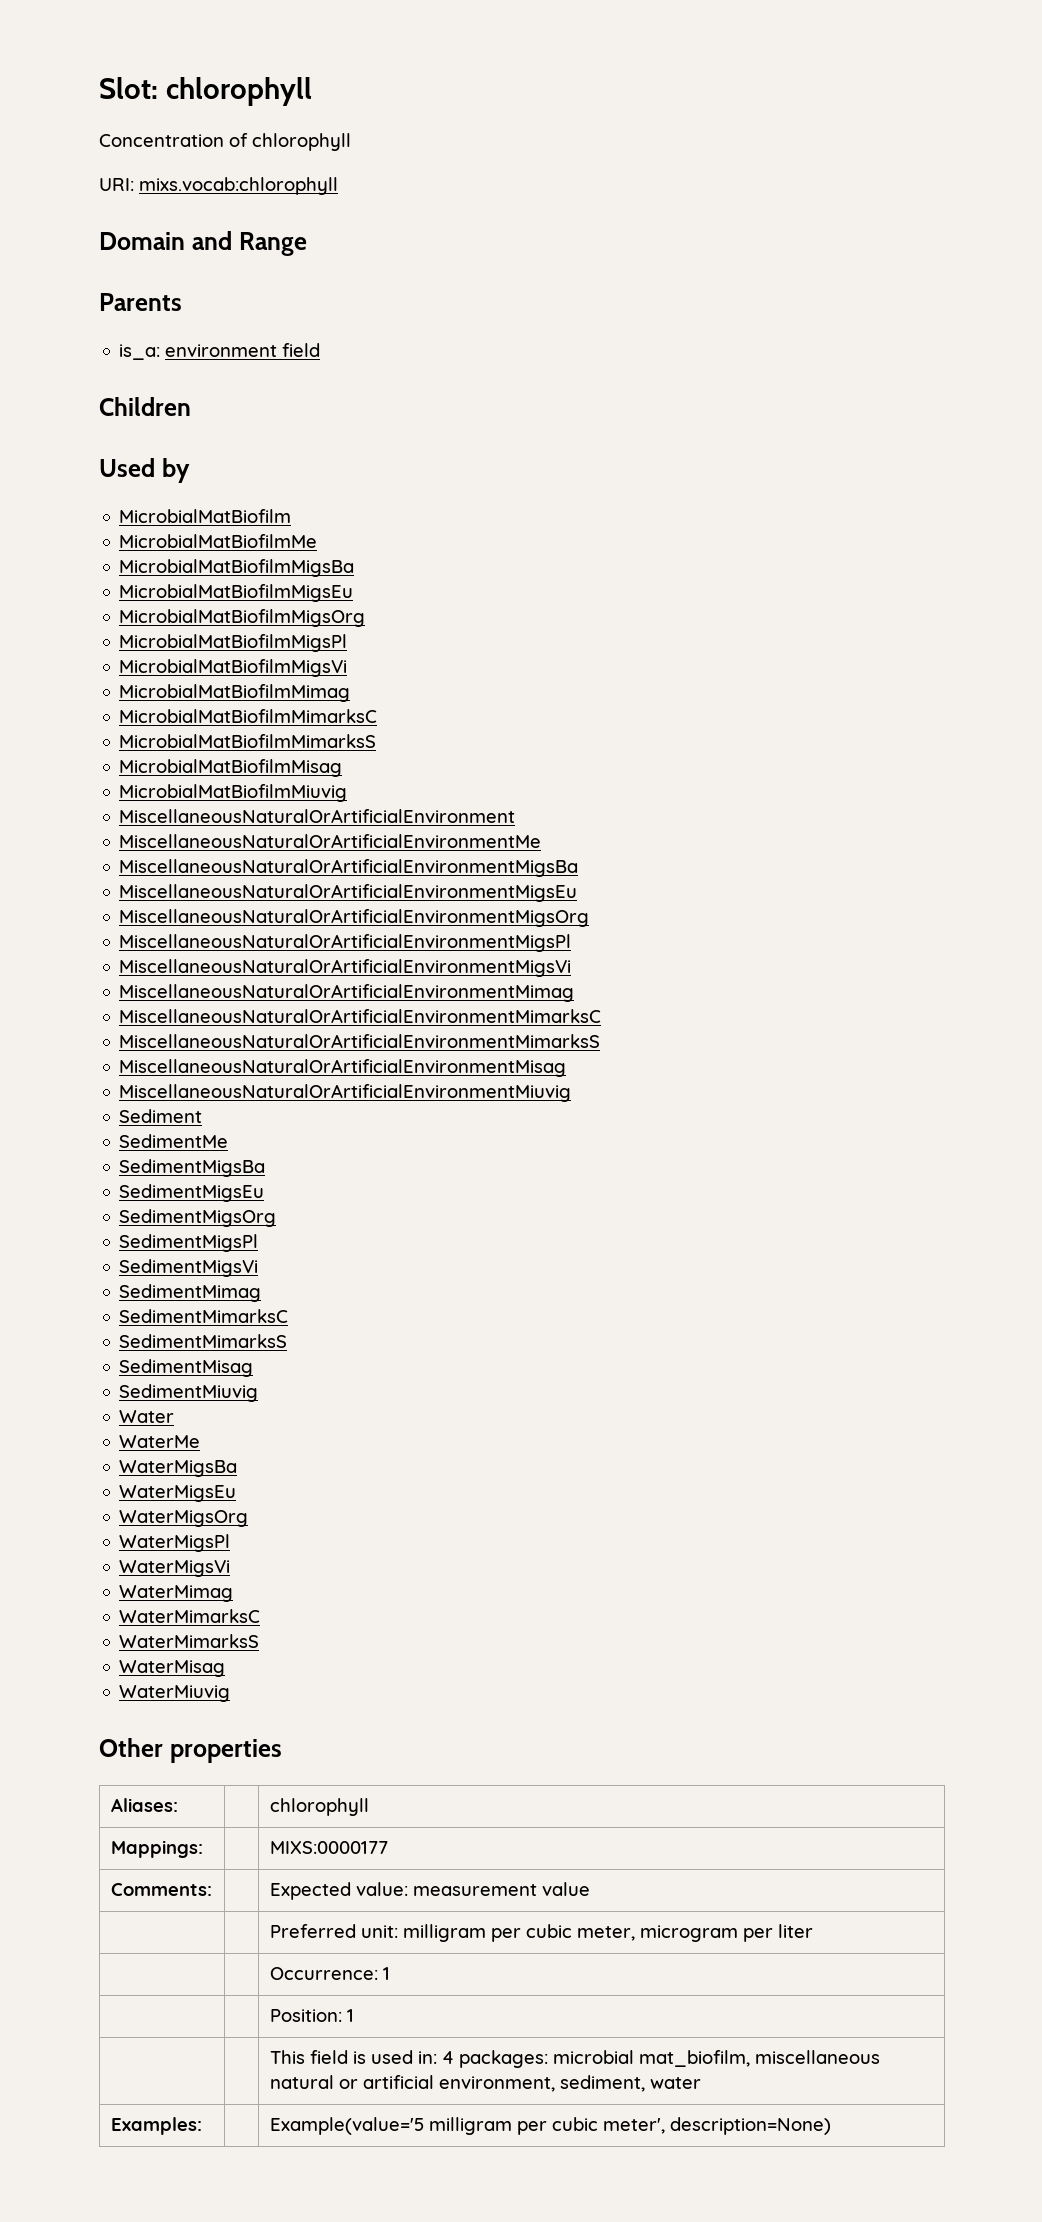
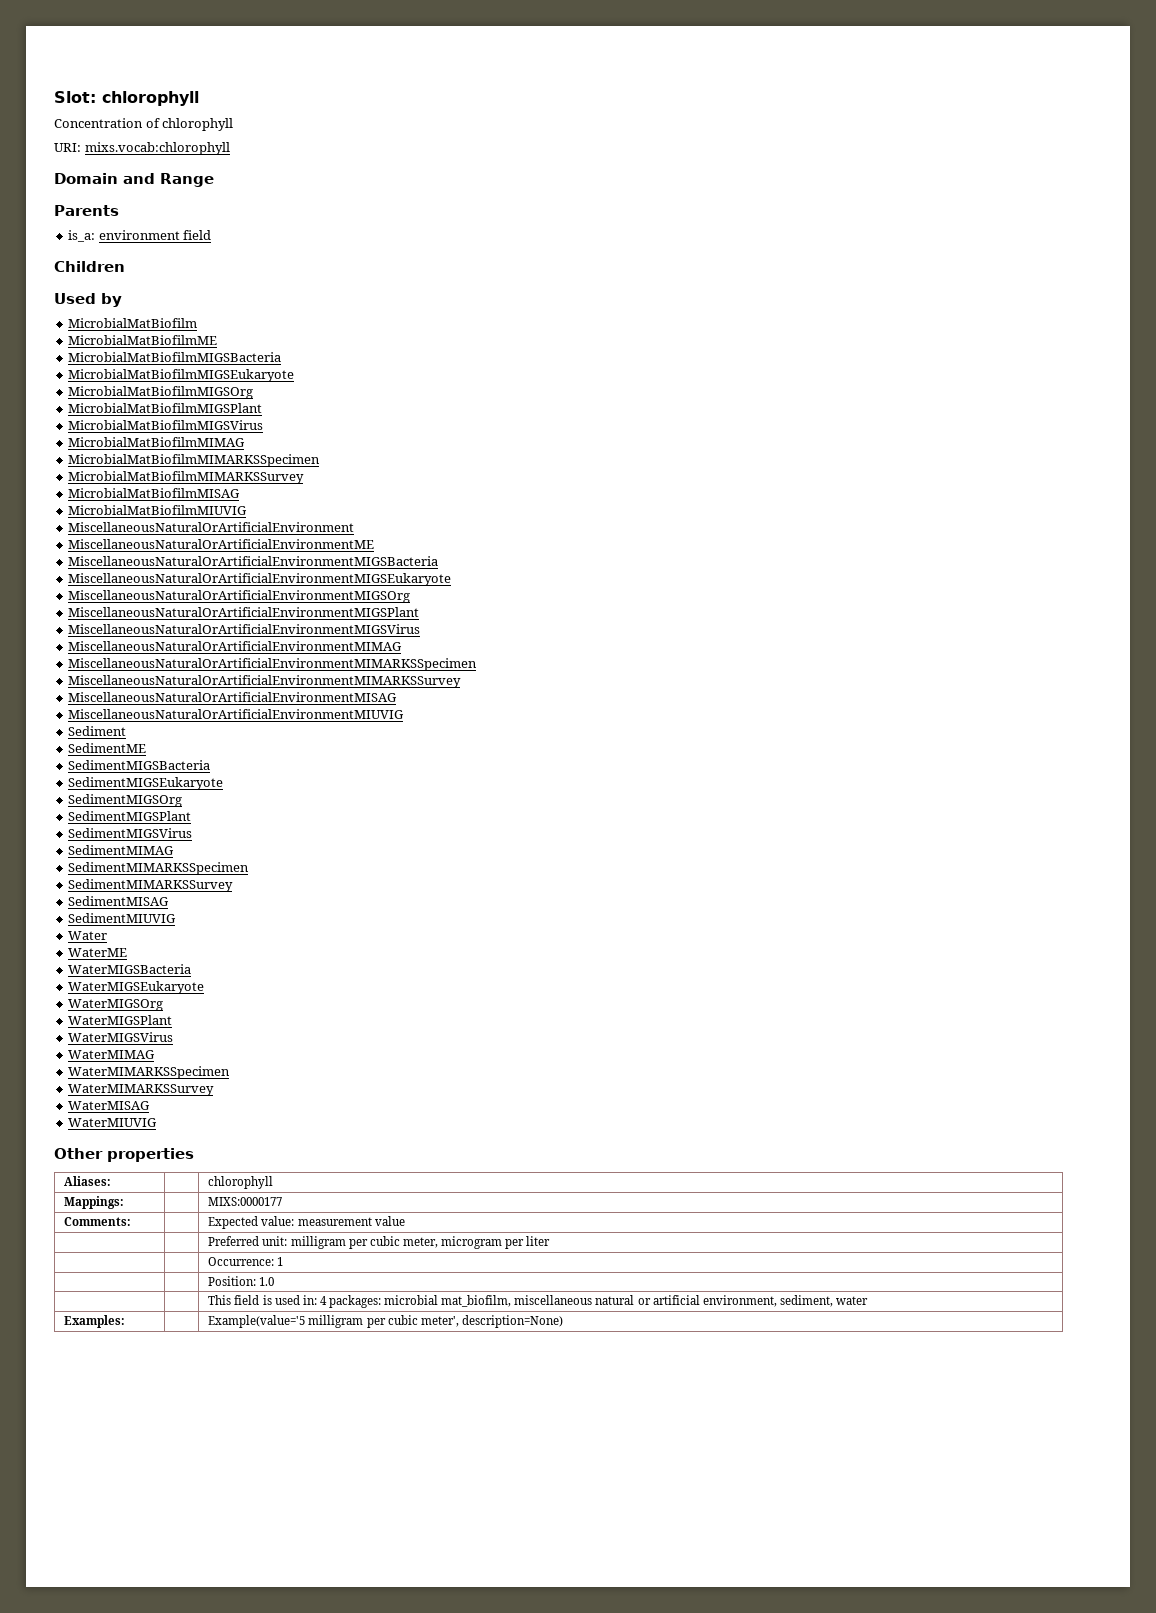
- MicrobialMatBiofilmMe
- MicrobialMatBiofilmMigsBa
- MicrobialMatBiofilmMigsEu
- MicrobialMatBiofilmMigsOrg
- MicrobialMatBiofilmMigsPl
- MicrobialMatBiofilmMigsVi
- MicrobialMatBiofilmMimag
- MicrobialMatBiofilmMimarksC
- MicrobialMatBiofilmMimarksS
- MicrobialMatBiofilmMisag
- MicrobialMatBiofilmMiuvig
+ MicrobialMatBiofilmME
+ MicrobialMatBiofilmMIGSBacteria
+ MicrobialMatBiofilmMIGSEukaryote
+ MicrobialMatBiofilmMIGSOrg
+ MicrobialMatBiofilmMIGSPlant
+ MicrobialMatBiofilmMIGSVirus
+ MicrobialMatBiofilmMIMAG
+ MicrobialMatBiofilmMIMARKSSpecimen
+ MicrobialMatBiofilmMIMARKSSurvey
+ MicrobialMatBiofilmMISAG
+ MicrobialMatBiofilmMIUVIG
  MiscellaneousNaturalOrArtificialEnvironment
- MiscellaneousNaturalOrArtificialEnvironmentMe
- MiscellaneousNaturalOrArtificialEnvironmentMigsBa
- MiscellaneousNaturalOrArtificialEnvironmentMigsEu
- MiscellaneousNaturalOrArtificialEnvironmentMigsOrg
- MiscellaneousNaturalOrArtificialEnvironmentMigsPl
- MiscellaneousNaturalOrArtificialEnvironmentMigsVi
- MiscellaneousNaturalOrArtificialEnvironmentMimag
- MiscellaneousNaturalOrArtificialEnvironmentMimarksC
- MiscellaneousNaturalOrArtificialEnvironmentMimarksS
- MiscellaneousNaturalOrArtificialEnvironmentMisag
- MiscellaneousNaturalOrArtificialEnvironmentMiuvig
+ MiscellaneousNaturalOrArtificialEnvironmentME
+ MiscellaneousNaturalOrArtificialEnvironmentMIGSBacteria
+ MiscellaneousNaturalOrArtificialEnvironmentMIGSEukaryote
+ MiscellaneousNaturalOrArtificialEnvironmentMIGSOrg
+ MiscellaneousNaturalOrArtificialEnvironmentMIGSPlant
+ MiscellaneousNaturalOrArtificialEnvironmentMIGSVirus
+ MiscellaneousNaturalOrArtificialEnvironmentMIMAG
+ MiscellaneousNaturalOrArtificialEnvironmentMIMARKSSpecimen
+ MiscellaneousNaturalOrArtificialEnvironmentMIMARKSSurvey
+ MiscellaneousNaturalOrArtificialEnvironmentMISAG
+ MiscellaneousNaturalOrArtificialEnvironmentMIUVIG
  Sediment
- SedimentMe
- SedimentMigsBa
- SedimentMigsEu
- SedimentMigsOrg
- SedimentMigsPl
- SedimentMigsVi
- SedimentMimag
- SedimentMimarksC
- SedimentMimarksS
- SedimentMisag
- SedimentMiuvig
+ SedimentME
+ SedimentMIGSBacteria
+ SedimentMIGSEukaryote
+ SedimentMIGSOrg
+ SedimentMIGSPlant
+ SedimentMIGSVirus
+ SedimentMIMAG
+ SedimentMIMARKSSpecimen
+ SedimentMIMARKSSurvey
+ SedimentMISAG
+ SedimentMIUVIG
  Water
- WaterMe
- WaterMigsBa
- WaterMigsEu
- WaterMigsOrg
- WaterMigsPl
- WaterMigsVi
- WaterMimag
- WaterMimarksC
- WaterMimarksS
- WaterMisag
- WaterMiuvig
+ WaterME
+ WaterMIGSBacteria
+ WaterMIGSEukaryote
+ WaterMIGSOrg
+ WaterMIGSPlant
+ WaterMIGSVirus
+ WaterMIMAG
+ WaterMIMARKSSpecimen
+ WaterMIMARKSSurvey
+ WaterMISAG
+ WaterMIUVIG
- | | Position: 1
+ | | Position: 1.0

